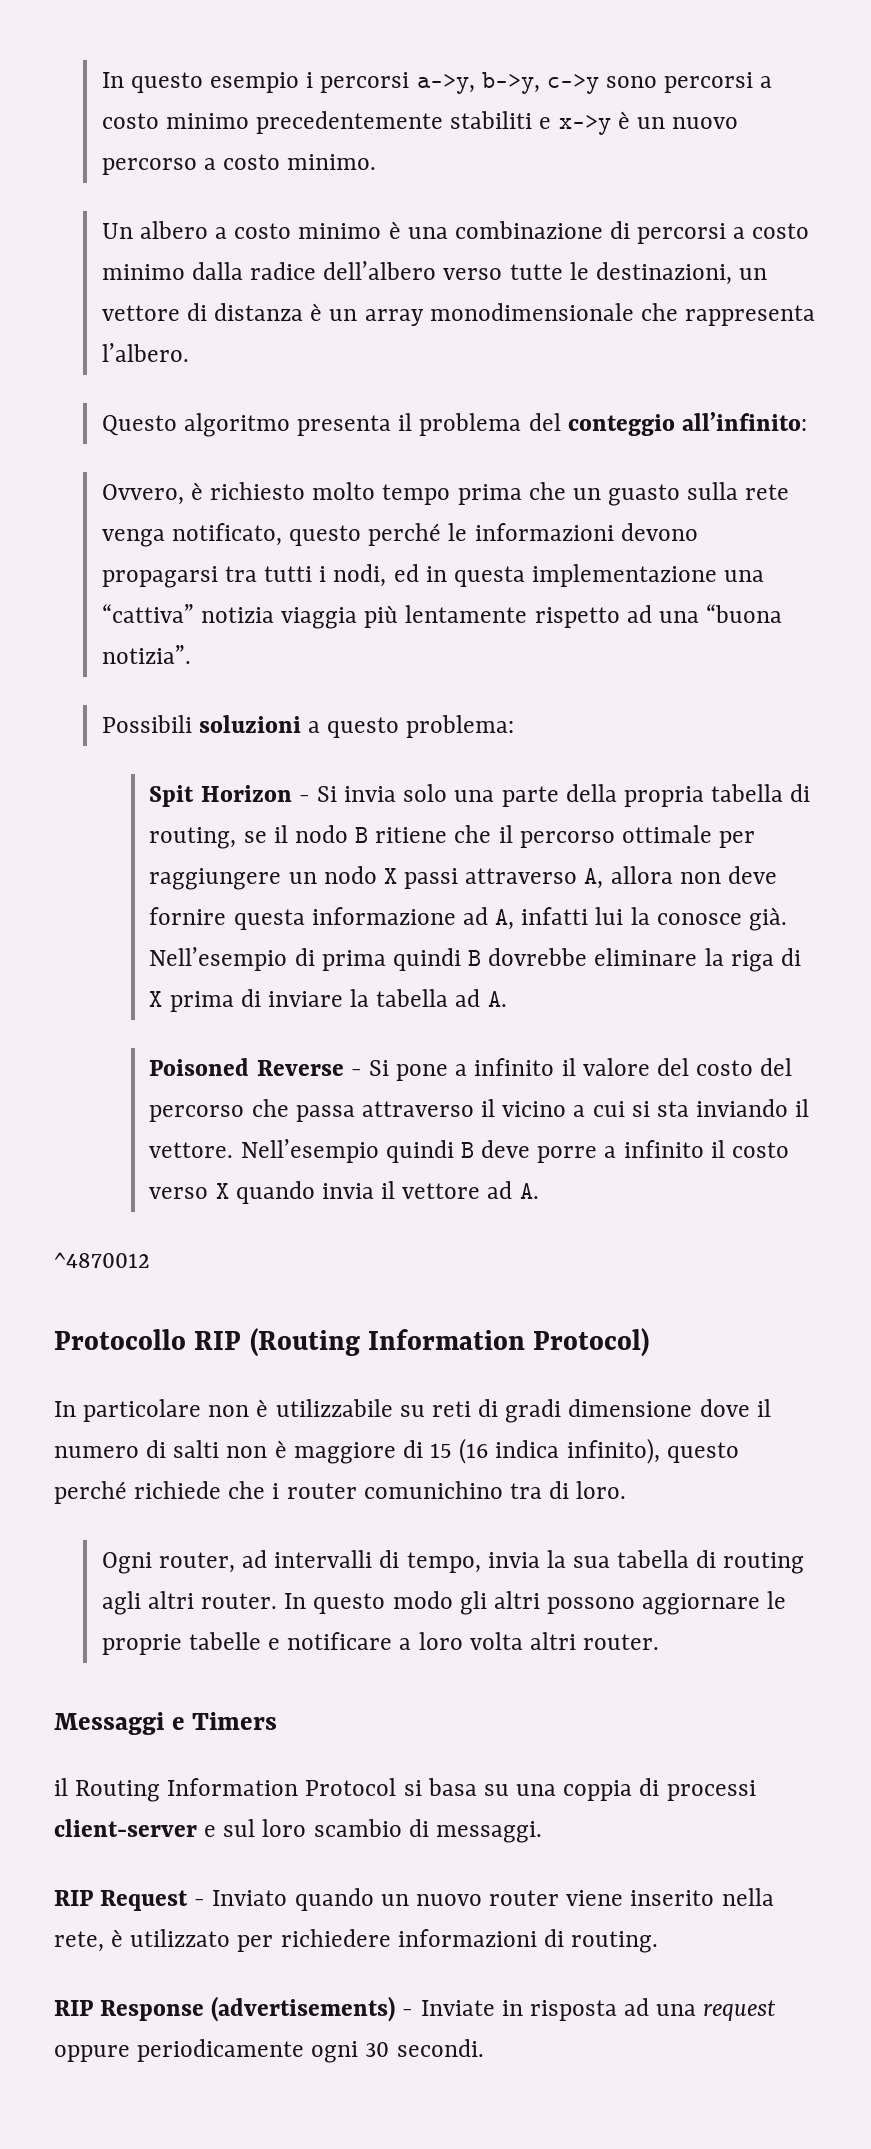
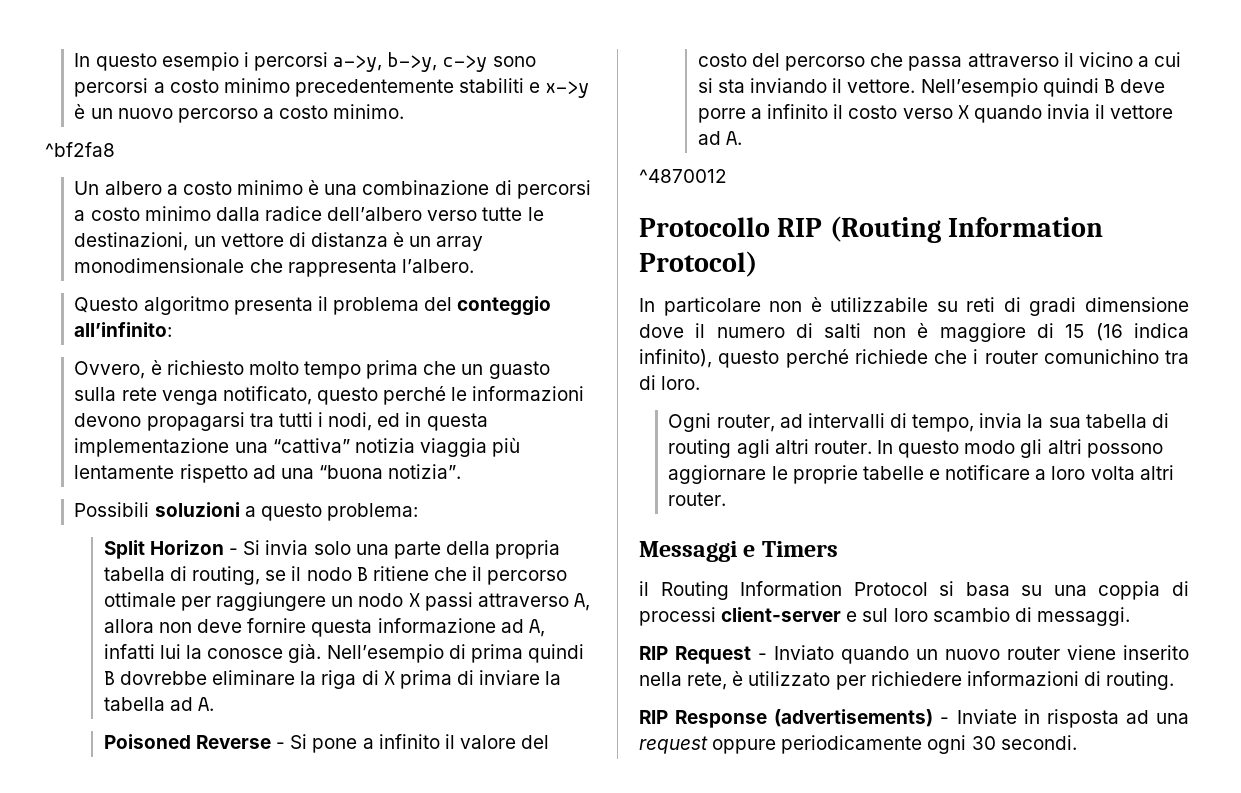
+ ^bf2fa8
- Spit Horizon - Si invia solo una parte della propria tabella di routing, se il nodo B ritiene che il percorso ottimale per raggiungere un nodo X passi attraverso A, allora non deve fornire questa informazione ad A, infatti lui la conosce già.
+ Split Horizon - Si invia solo una parte della propria tabella di routing, se il nodo B ritiene che il percorso ottimale per raggiungere un nodo X passi attraverso A, allora non deve fornire questa informazione ad A, infatti lui la conosce già.

